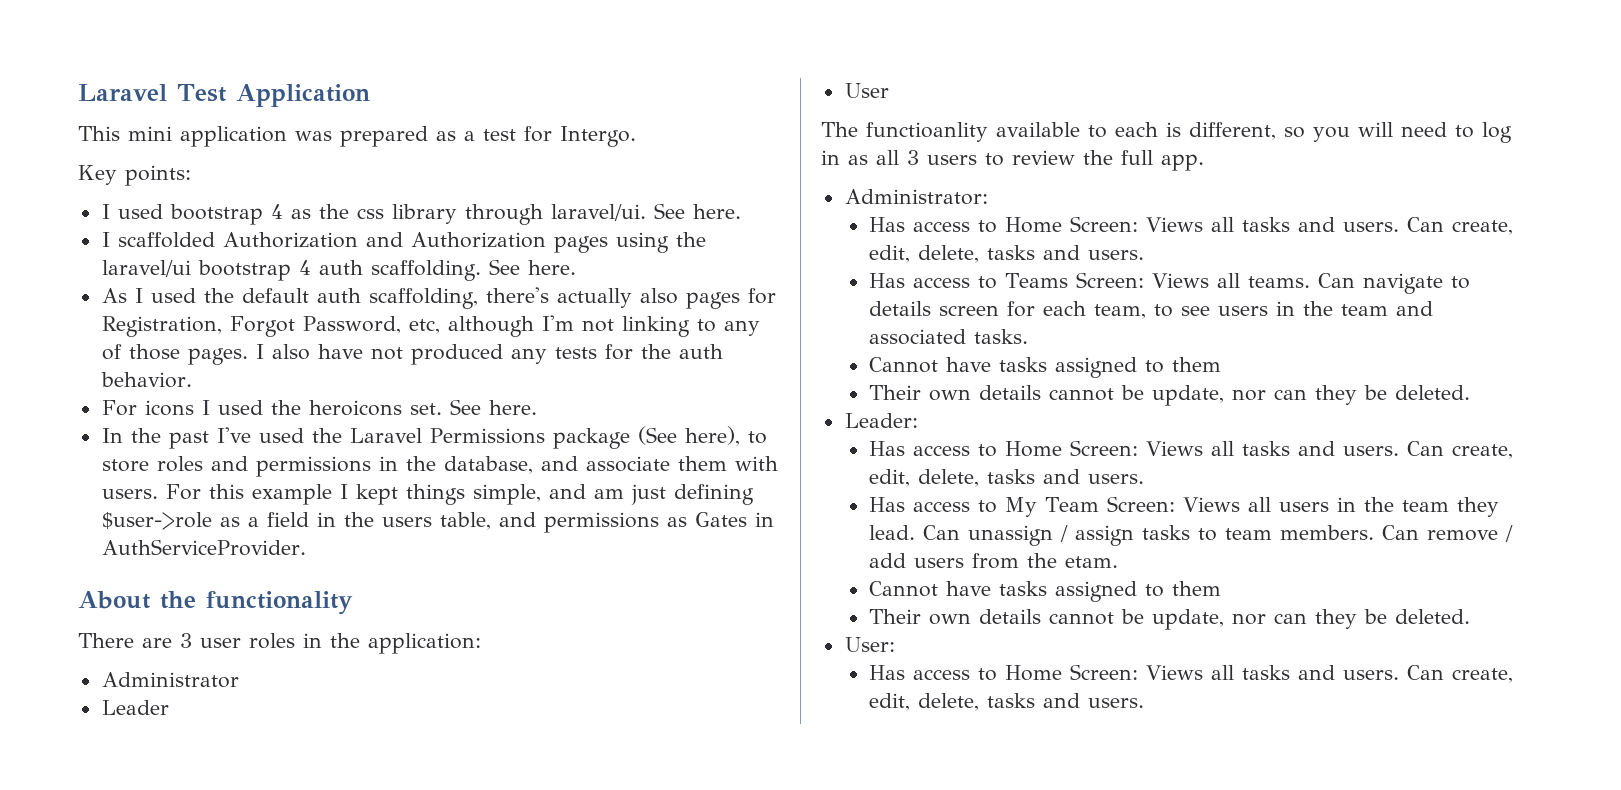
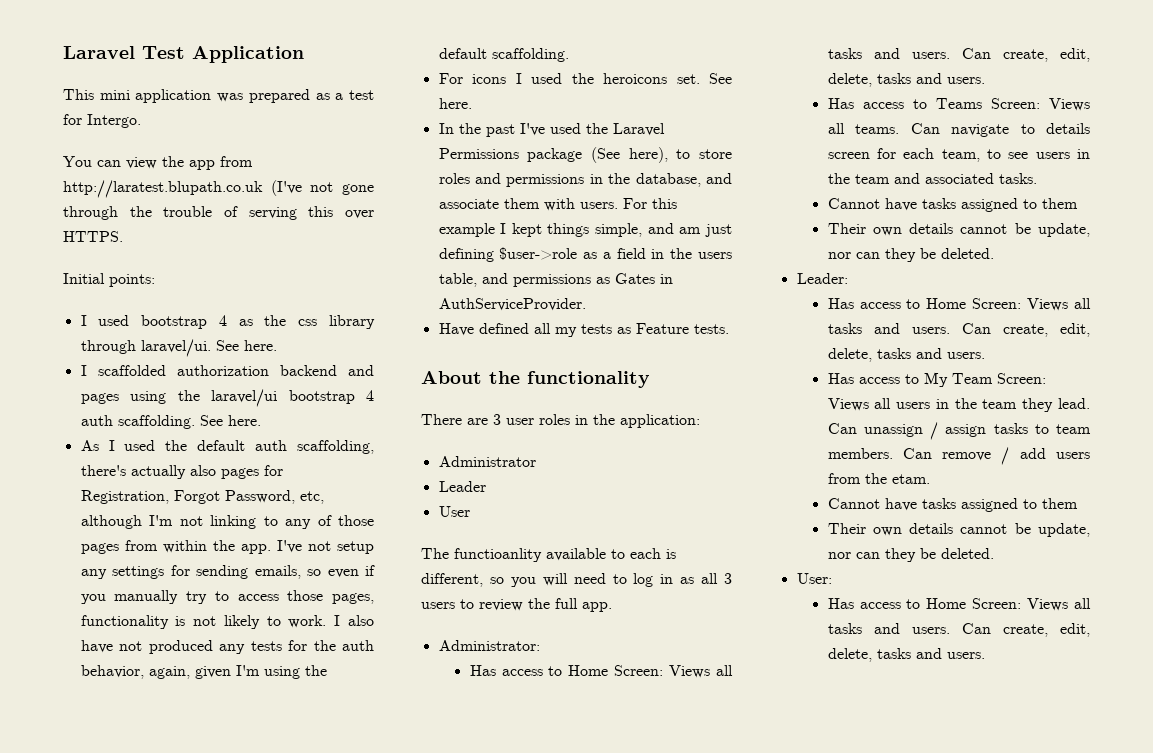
- Key points:
+ You can view the app from http://laratest.blupath.co.uk (I've not gone through the trouble of serving this over HTTPS.
+ Initial points:
- I scaffolded Authorization and Authorization pages using the laravel/ui bootstrap 4 auth scaffolding.
+ I scaffolded authorization backend and pages using the laravel/ui bootstrap 4 auth scaffolding.
- As I used the default auth scaffolding, there's actually also pages for Registration, Forgot Password, etc, although I'm not linking to any of those pages.
+ As I used the default auth scaffolding, there's actually also pages for Registration, Forgot Password, etc, although I'm not linking to any of those pages from within the app. I've not setup any settings for sending emails, so even if you manually try to access those pages, functionality is not likely to work.
- I also have not produced any tests for the auth behavior.
+ I also have not produced any tests for the auth behavior, again, given I'm using the default scaffolding.
+ Have defined all my tests as Feature tests.

